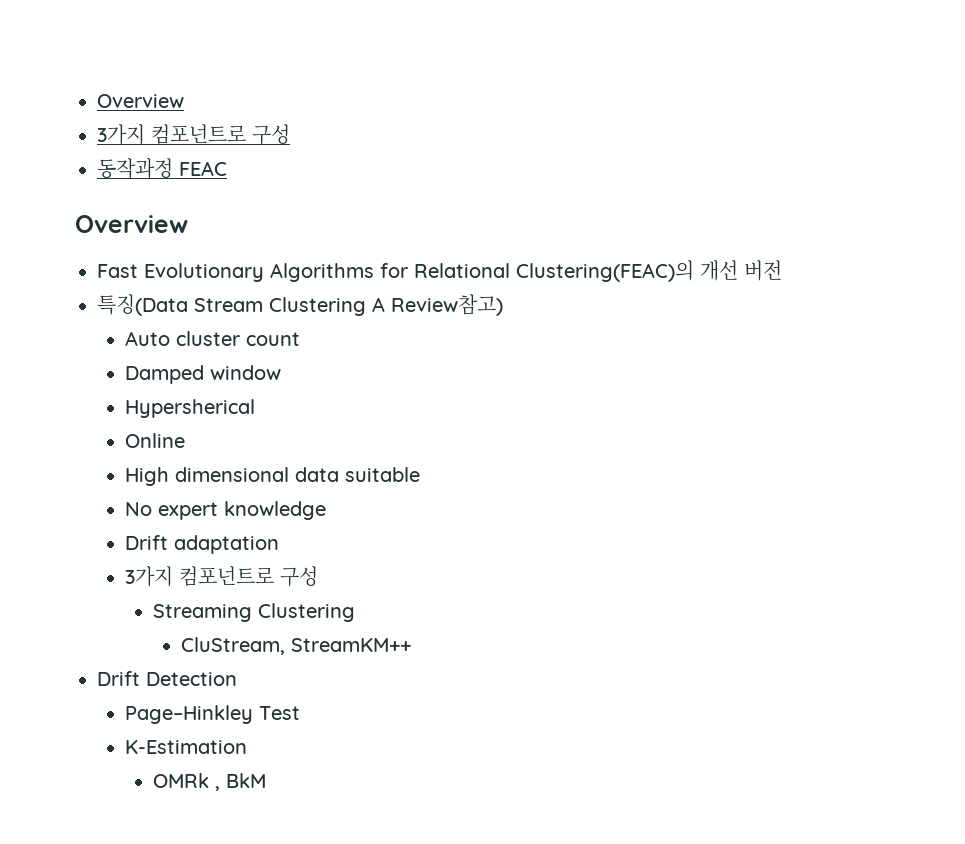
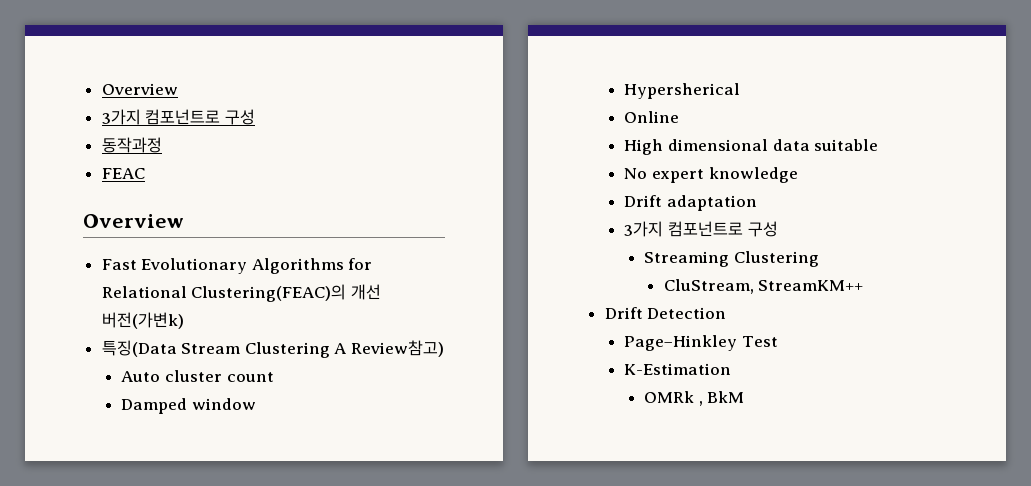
- 동작과정 FEAC
+ 동작과정
+ FEAC
- Fast Evolutionary Algorithms for Relational Clustering(FEAC)의 개선 버전
+ Fast Evolutionary Algorithms for Relational Clustering(FEAC)의 개선 버전(가변k)

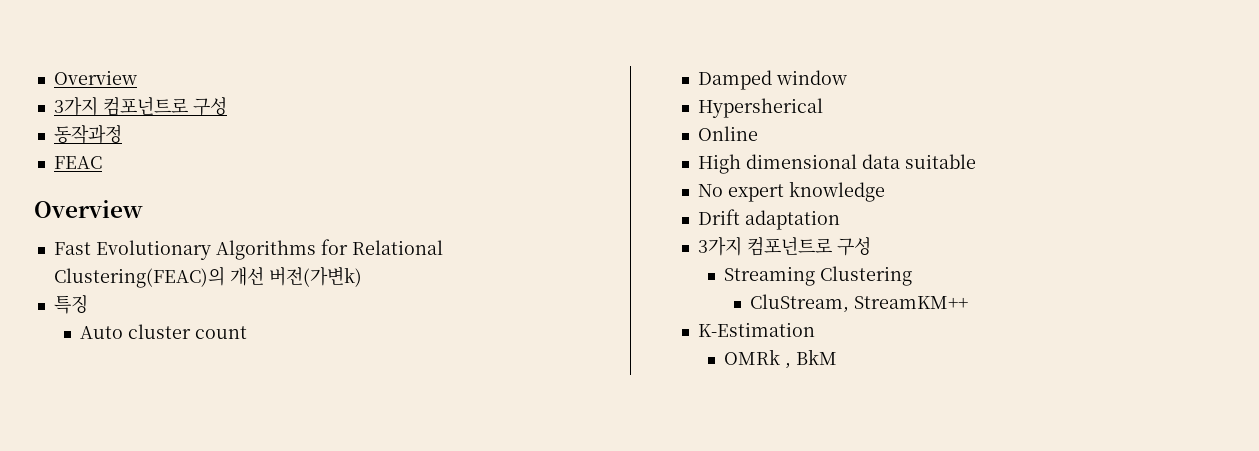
- 특징(Data Stream Clustering A Review참고)
+ 특징
- Drift Detection
- Page–Hinkley Test

